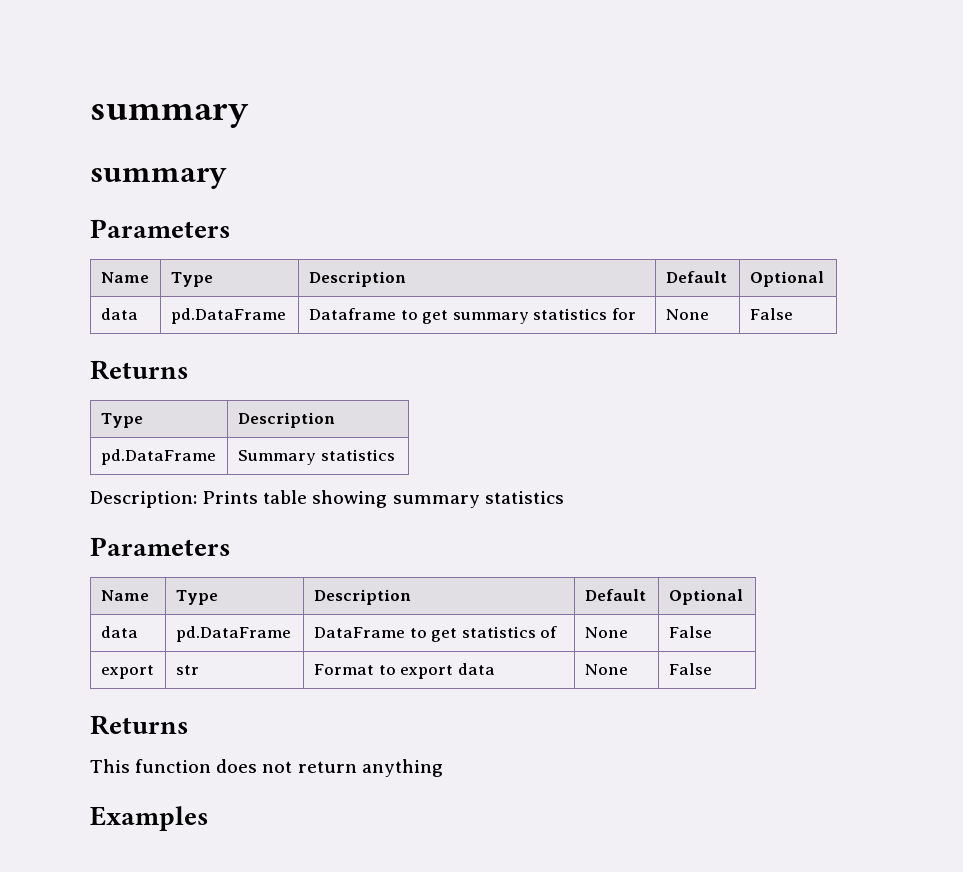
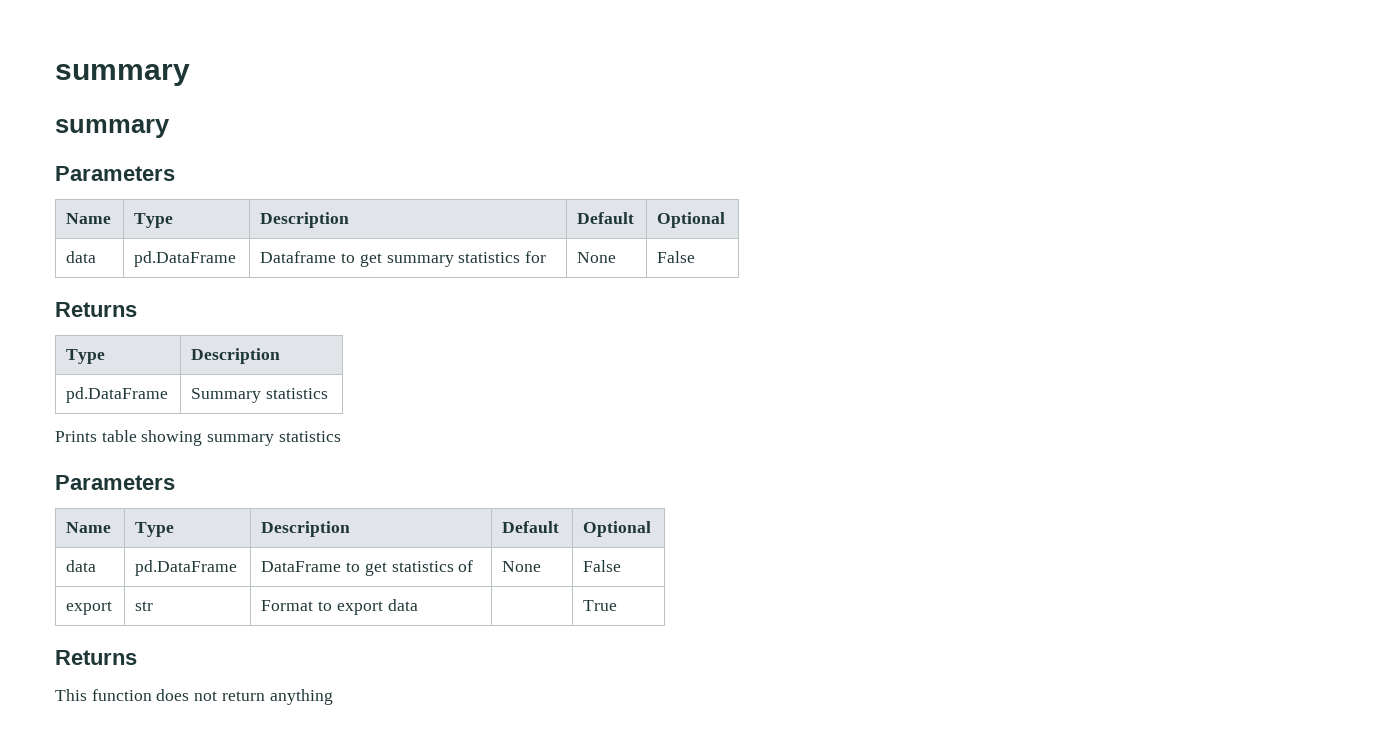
- Description: Prints table showing summary statistics
+ Prints table showing summary statistics
- export | str | Format to export data | None | False
+ export | str | Format to export data | | True
- Examples

